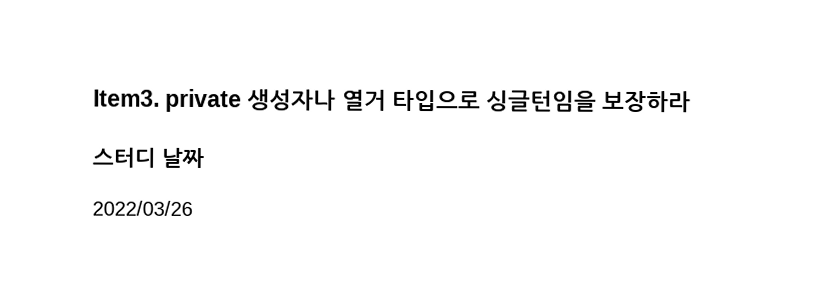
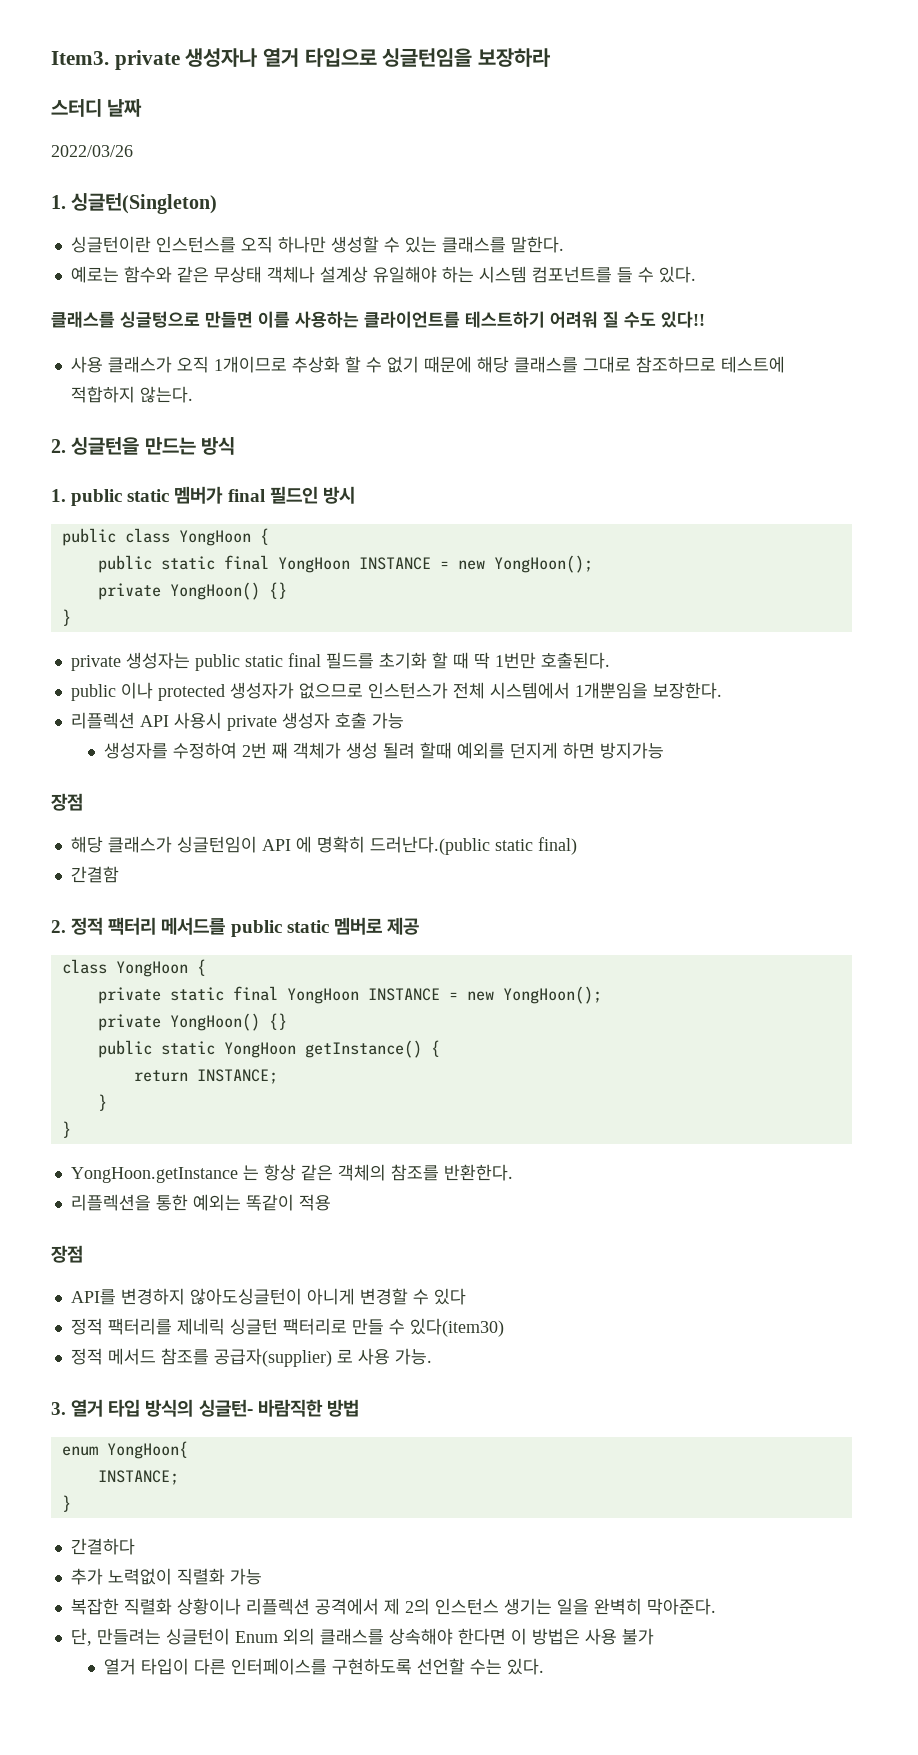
+ 1. 싱글턴(Singleton)
+ 싱글턴이란 인스턴스를 오직 하나만 생성할 수 있는 클래스를 말한다.
+ 예로는 함수와 같은 무상태 객체나 설계상 유일해야 하는 시스템 컴포넌트를 들 수 있다.
+ 클래스를 싱글텅으로 만들면 이를 사용하는 클라이언트를 테스트하기 어려워 질 수도 있다!!
+ 사용 클래스가 오직 1개이므로 추상화 할 수 없기 때문에 해당 클래스를 그대로 참조하므로 테스트에 적합하지 않는다.
+ 2. 싱글턴을 만드는 방식
+ 1. public static 멤버가 final 필드인 방시
+ public class YongHoon {
+ public static final YongHoon INSTANCE = new YongHoon();
+ private YongHoon() {}
+ }
+ private 생성자는 public static final 필드를 초기화 할 때 딱 1번만 호출된다.
+ public 이나 protected 생성자가 없으므로 인스턴스가 전체 시스템에서 1개뿐임을 보장한다.
+ 리플렉션 API 사용시 private 생성자 호출 가능
+ 생성자를 수정하여 2번 째 객체가 생성 될려 할때 예외를 던지게 하면 방지가능
+ 장점
+ 해당 클래스가 싱글턴임이 API 에 명확히 드러난다.(public static final)
+ 간결함
+ 2. 정적 팩터리 메서드를 public static 멤버로 제공
+ class YongHoon {
+ private static final YongHoon INSTANCE = new YongHoon();
+ private YongHoon() {}
+ public static YongHoon getInstance() {
+ return INSTANCE;
+ }
+ }
+ YongHoon.getInstance 는 항상 같은 객체의 참조를 반환한다.
+ 리플렉션을 통한 예외는 똑같이 적용
+ 장점
+ API를 변경하지 않아도싱글턴이 아니게 변경할 수 있다
+ 정적 팩터리를 제네릭 싱글턴 팩터리로 만들 수 있다(item30)
+ 정적 메서드 참조를 공급자(supplier) 로 사용 가능.
+ 3. 열거 타입 방식의 싱글턴- 바람직한 방법
+ enum YongHoon{
+ INSTANCE;
+ }
+ 간결하다
+ 추가 노력없이 직렬화 가능
+ 복잡한 직렬화 상황이나 리플렉션 공격에서 제 2의 인스턴스 생기는 일을 완벽히 막아준다.
+ 단, 만들려는 싱글턴이 Enum 외의 클래스를 상속해야 한다면 이 방법은 사용 불가
+ 열거 타입이 다른 인터페이스를 구현하도록 선언할 수는 있다.

